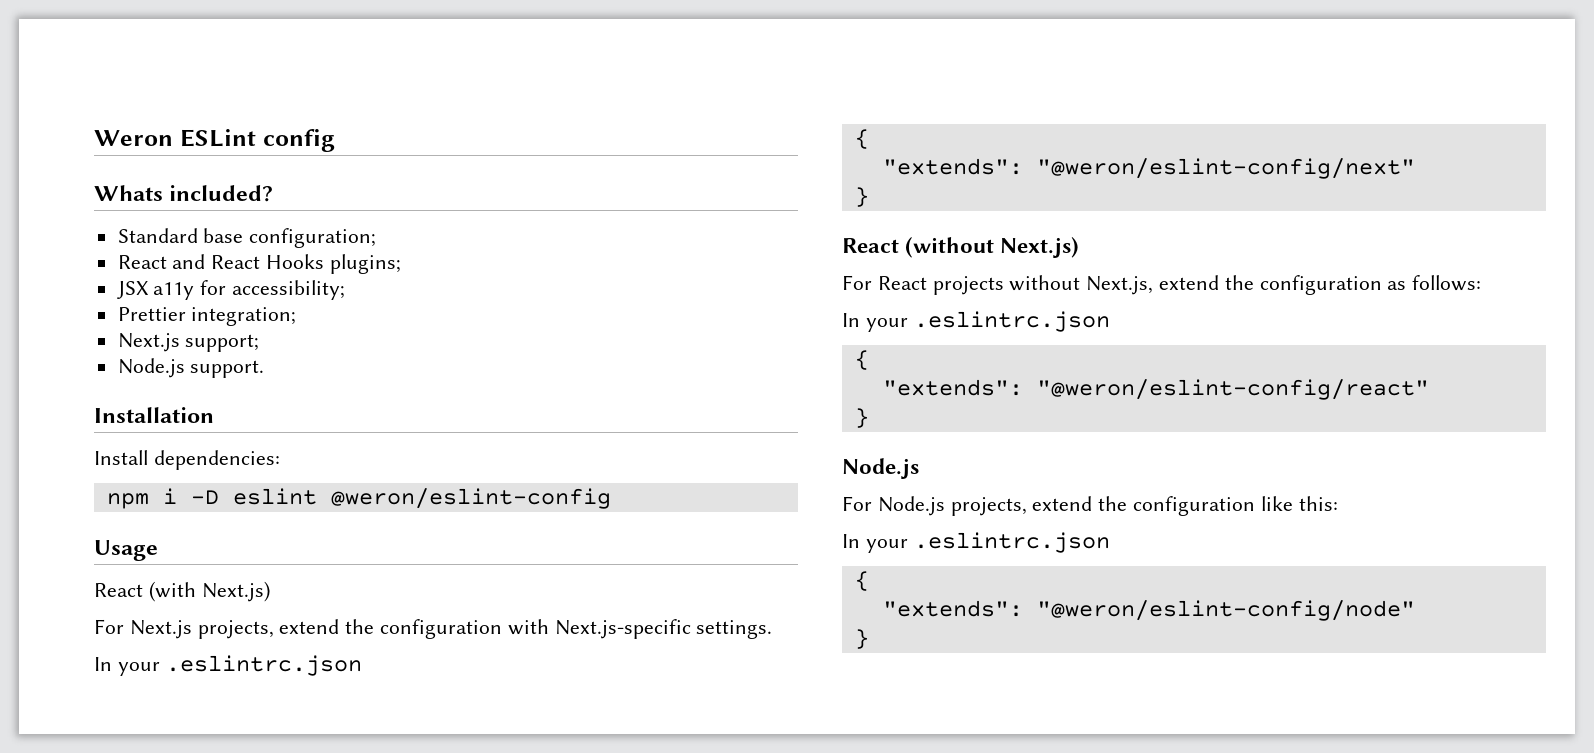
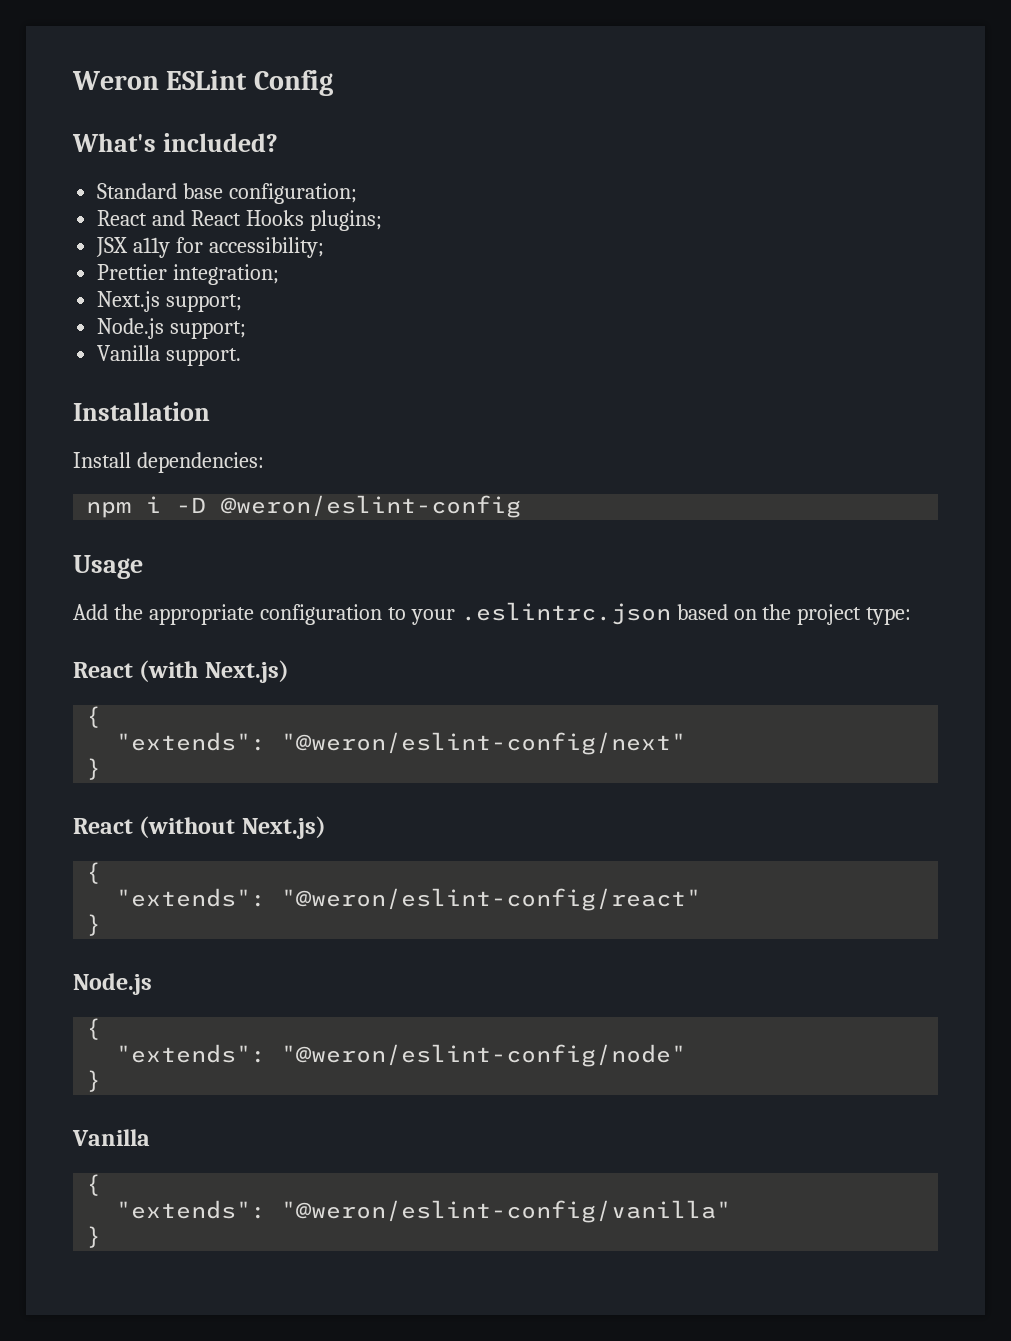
- Weron ESLint config
- Whats included?
+ Weron ESLint Config
+ What's included?
- Node.js support.
+ Node.js support;
+ Vanilla support.
- npm i -D eslint @weron/eslint-config
+ npm i -D @weron/eslint-config
+ Add the appropriate configuration to your .eslintrc.json based on the project type:
  React (with Next.js)
- For Next.js projects, extend the configuration with Next.js-specific settings.
- In your .eslintrc.json
- For React projects without Next.js, extend the configuration as follows:
- In your .eslintrc.json
- For Node.js projects, extend the configuration like this:
- In your .eslintrc.json
  "extends": "@weron/eslint-config/node"
+ }
+ Vanilla
+ {
+ "extends": "@weron/eslint-config/vanilla"

